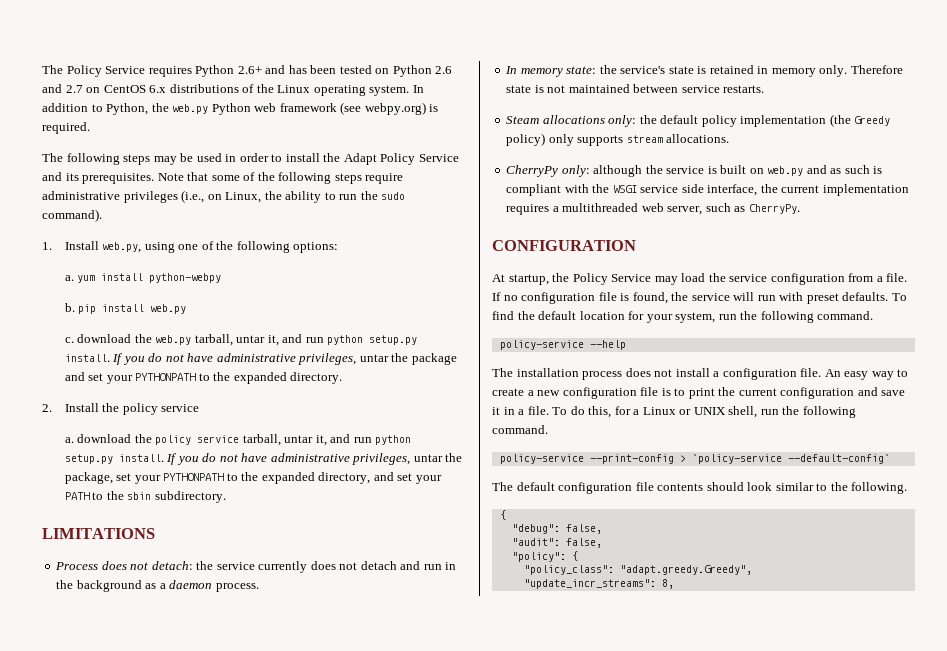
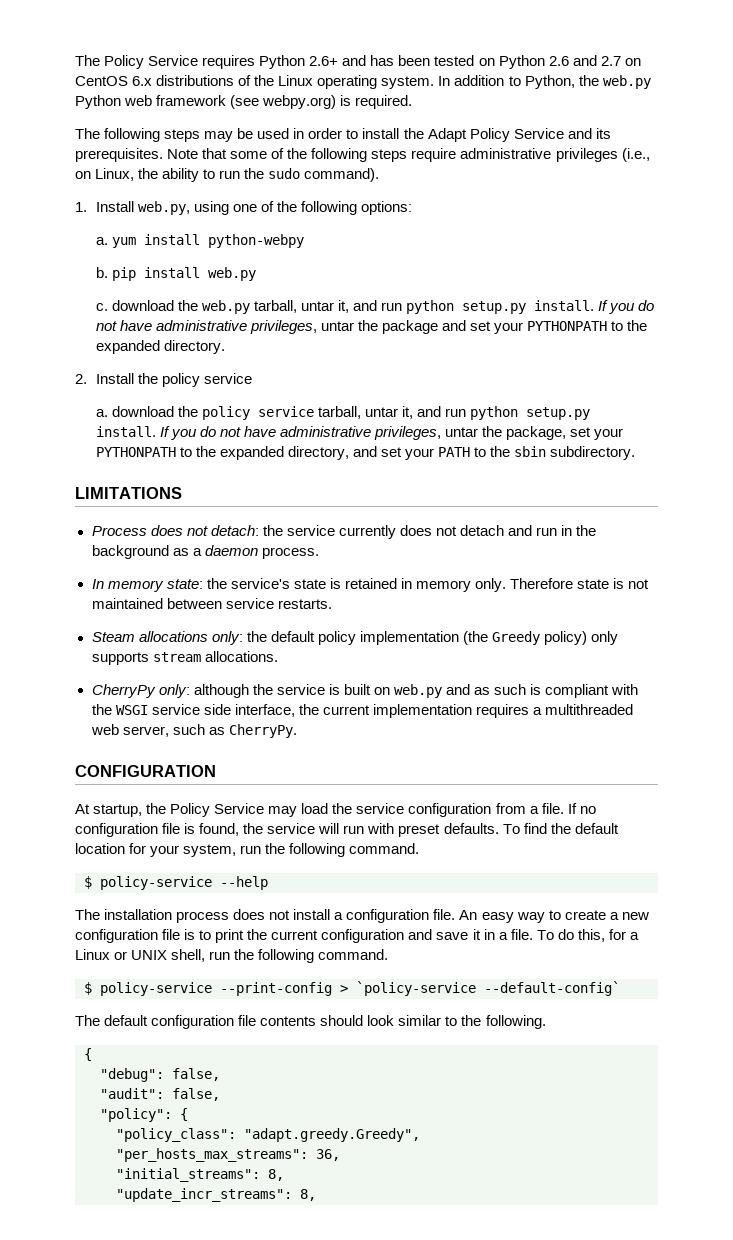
- policy-service --help
+ $ policy-service --help
- policy-service --print-config > `policy-service --default-config`
+ $ policy-service --print-config > `policy-service --default-config`
+ "per_hosts_max_streams": 36,
+ "initial_streams": 8,

